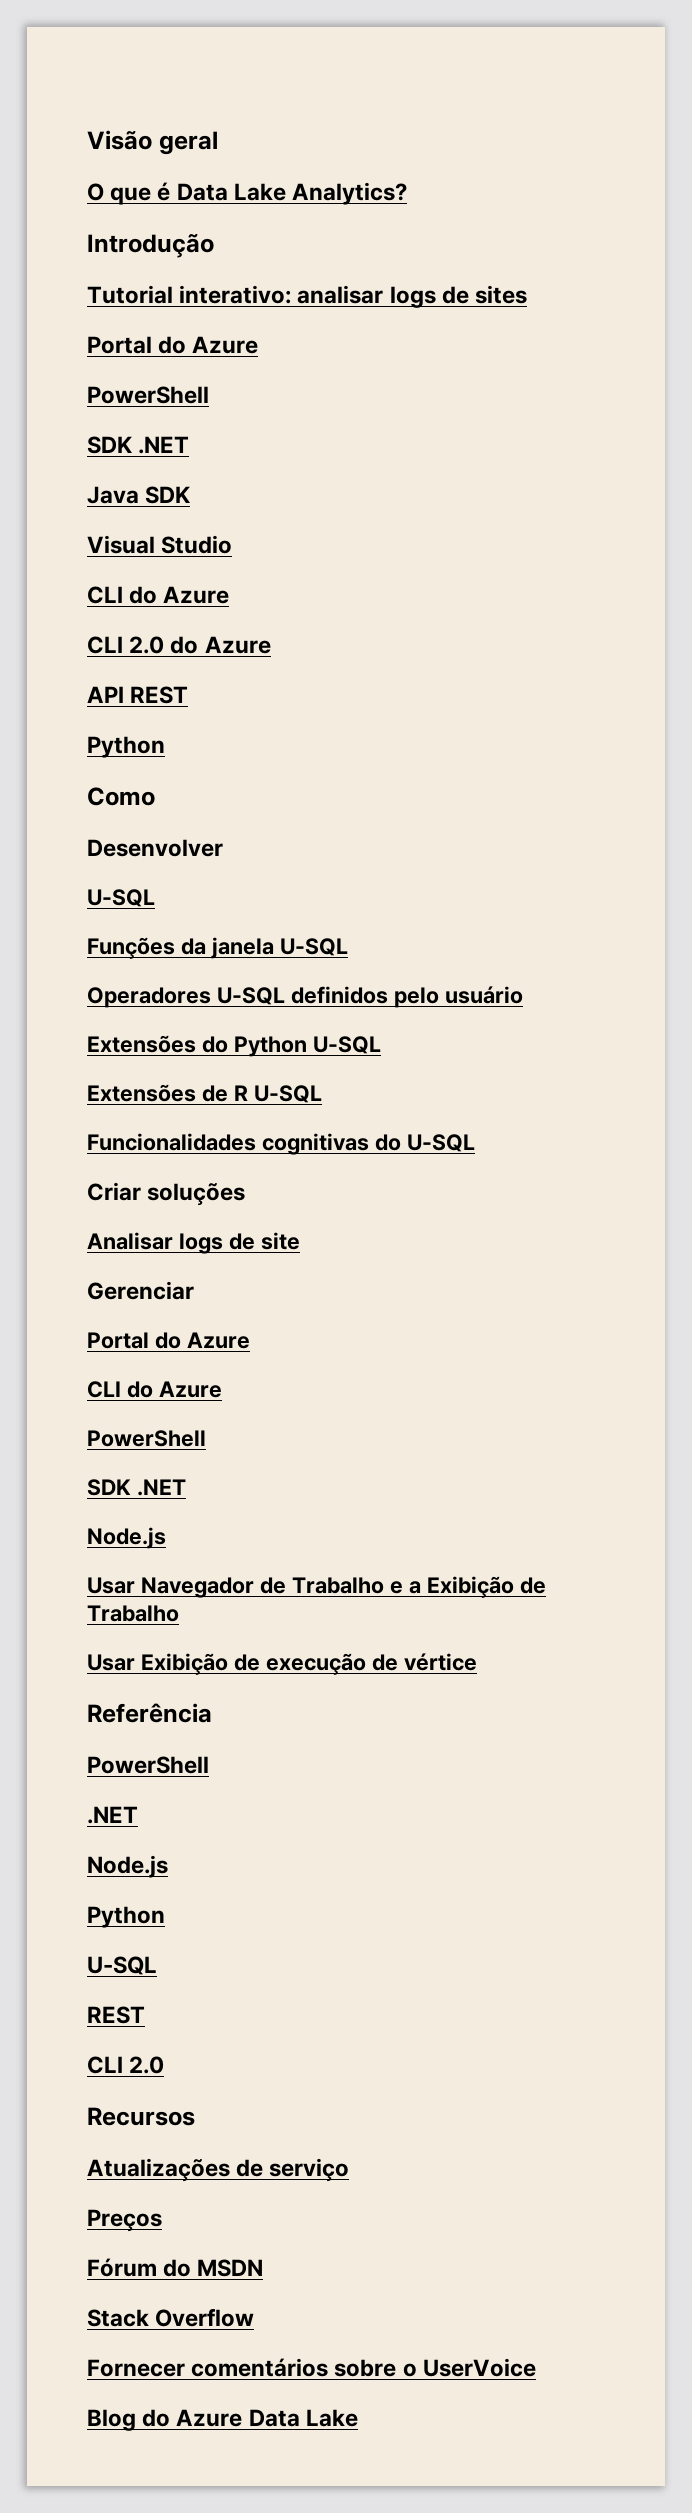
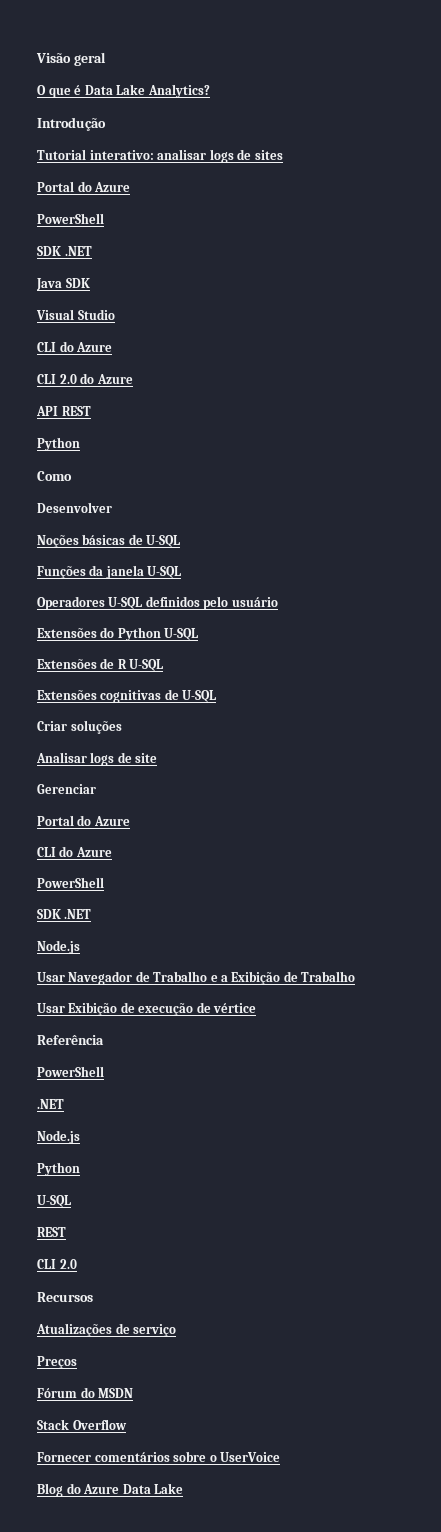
  Desenvolver
- U-SQL
+ Noções básicas de U-SQL
- Funcionalidades cognitivas do U-SQL
+ Extensões cognitivas de U-SQL

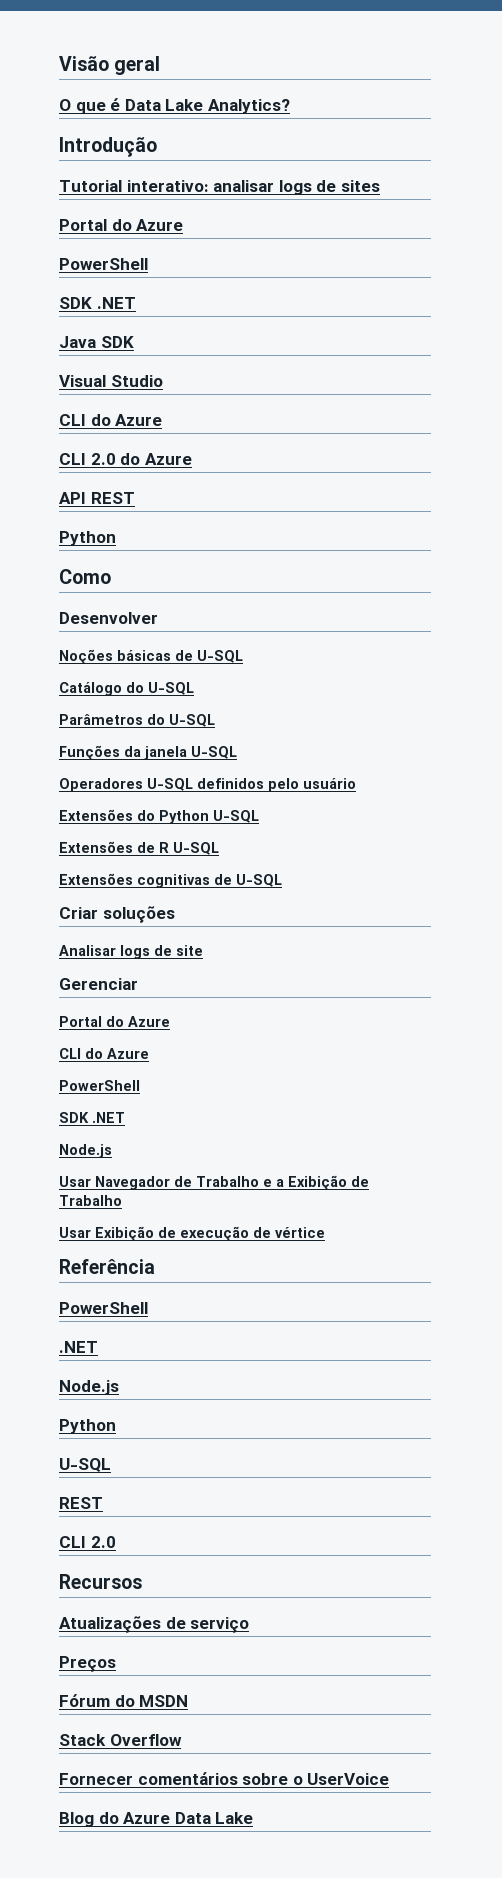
+ Catálogo do U-SQL
+ Parâmetros do U-SQL

